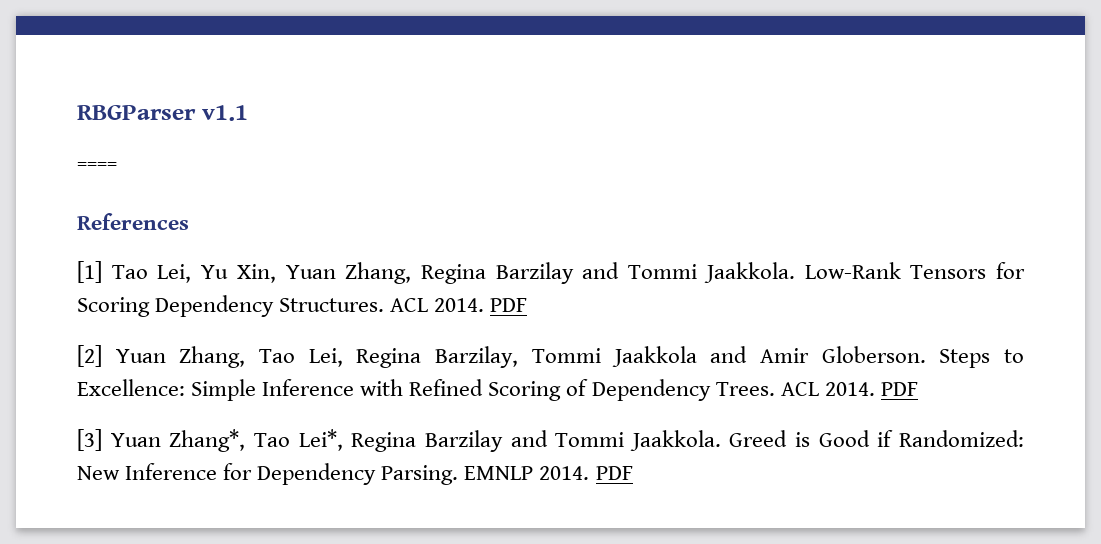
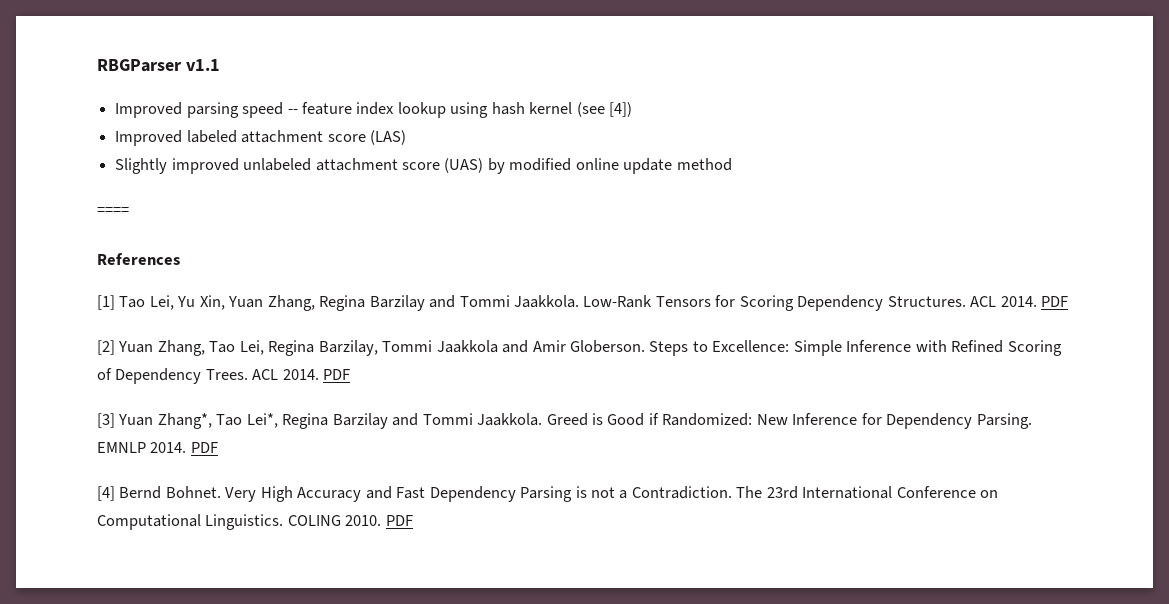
+ Improved parsing speed -- feature index lookup using hash kernel (see [4])
+ Improved labeled attachment score (LAS)
+ Slightly improved unlabeled attachment score (UAS) by modified online update method
+ [4] Bernd Bohnet. Very High Accuracy and Fast Dependency Parsing is not a Contradiction. The 23rd International Conference on Computational Linguistics. COLING 2010. PDF

